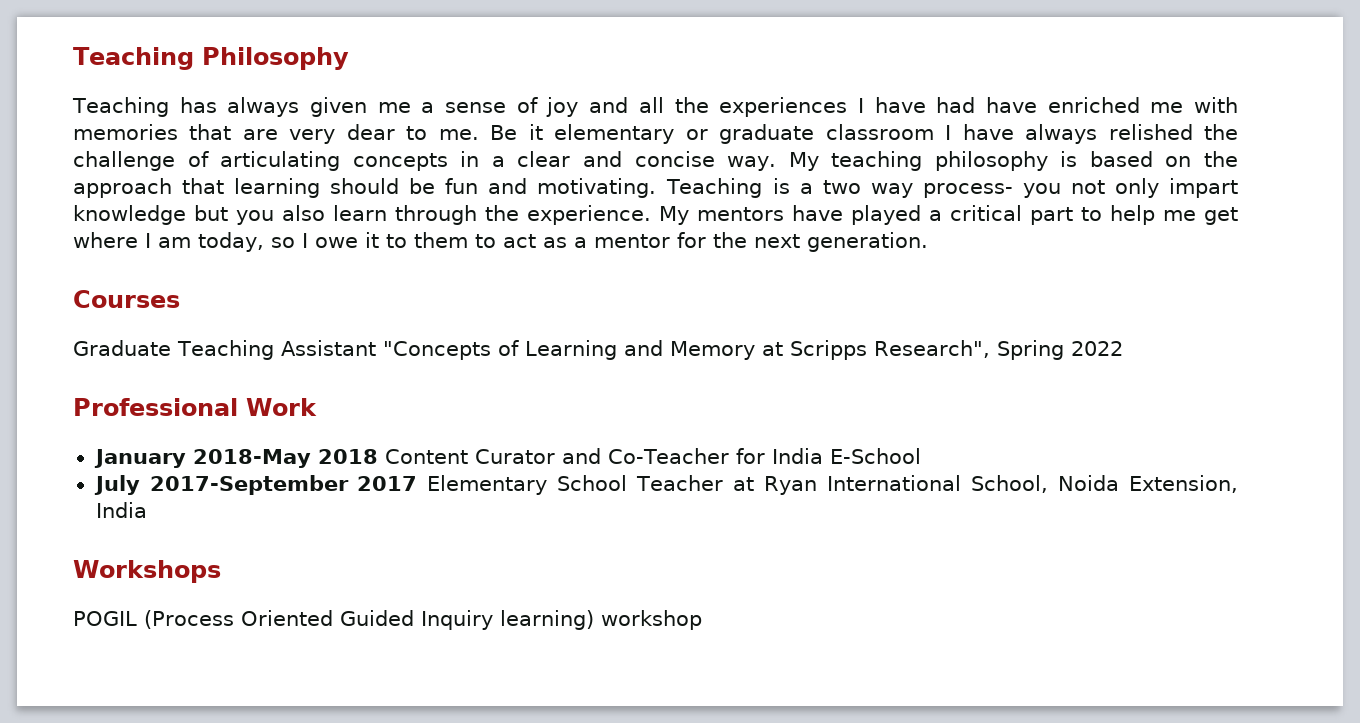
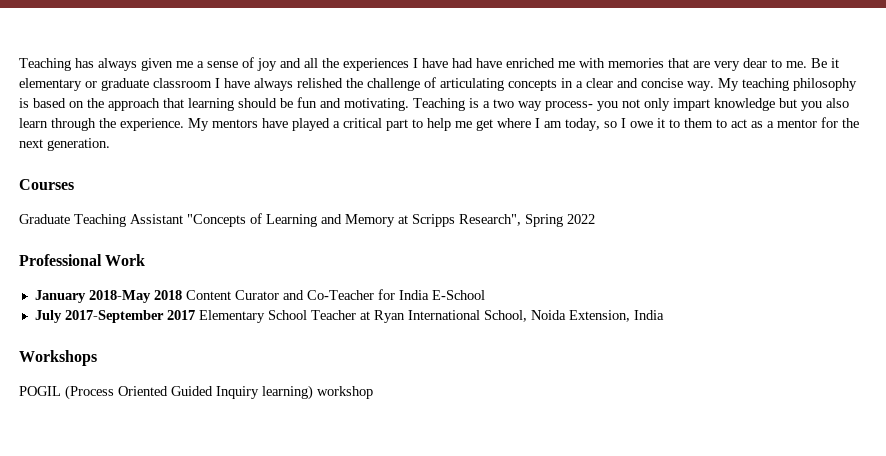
- Teaching Philosophy

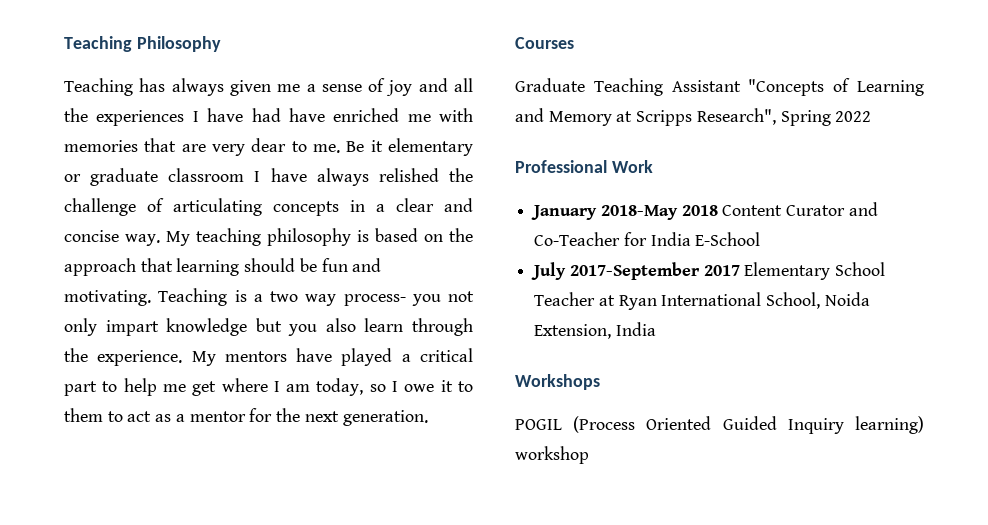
+ Teaching Philosophy

